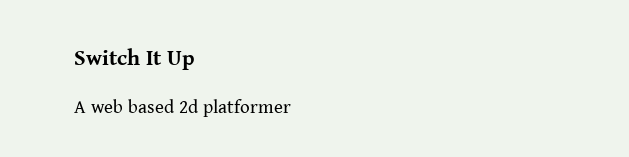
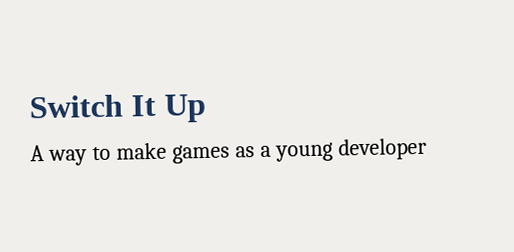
- A web based 2d platformer
+ A way to make games as a young developer

